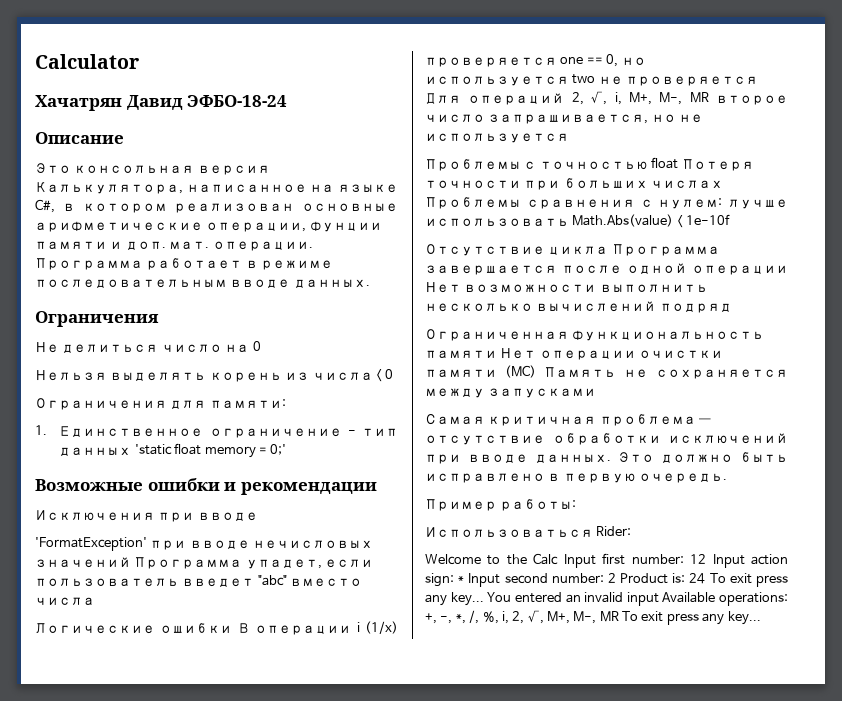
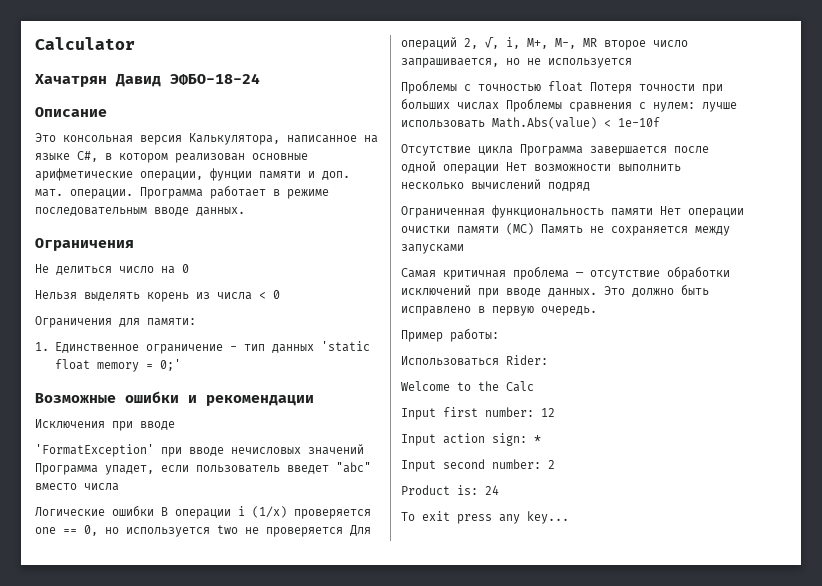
- Welcome to the Calc Input first number: 12 Input action sign: * Input second number: 2 Product is: 24 To exit press any key... You entered an invalid input Available operations: +, -, *, /, %, i, 2, √, M+, M-, MR To exit press any key...
+ Welcome to the Calc
+ Input first number: 12
+ Input action sign: *
+ Input second number: 2
+ Product is: 24
+ To exit press any key...

